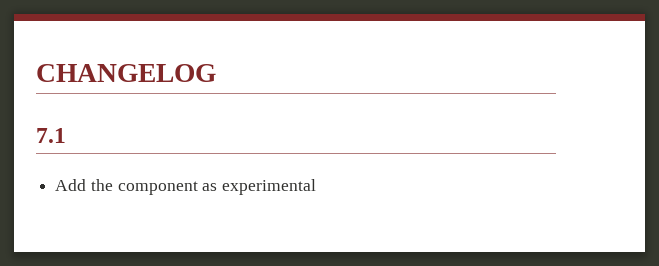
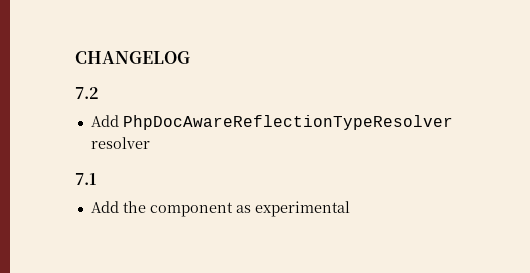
+ 7.2
+ Add PhpDocAwareReflectionTypeResolver resolver

